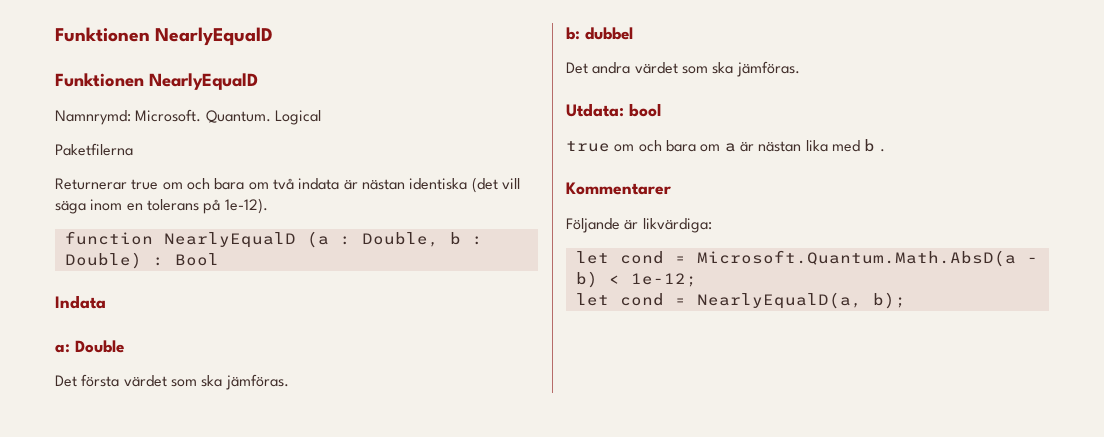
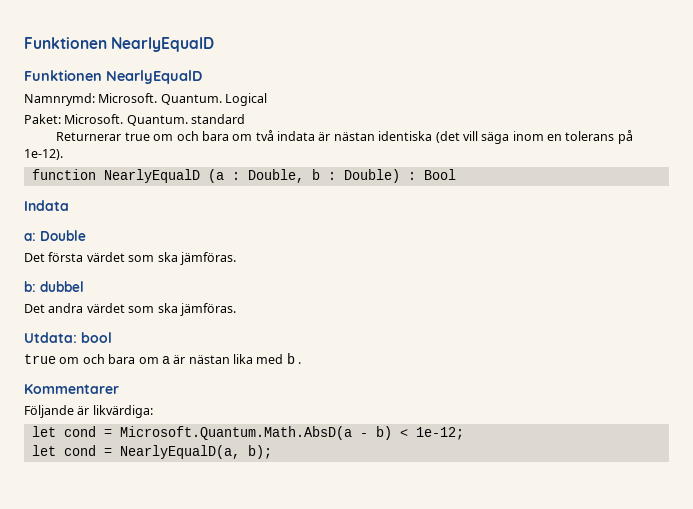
- Paketfilerna
+ Paket: Microsoft. Quantum. standard

